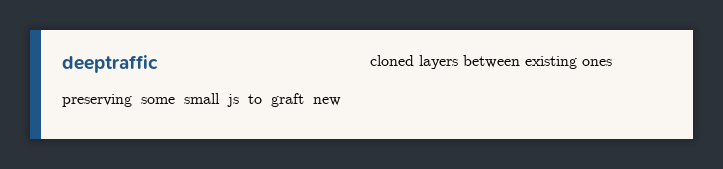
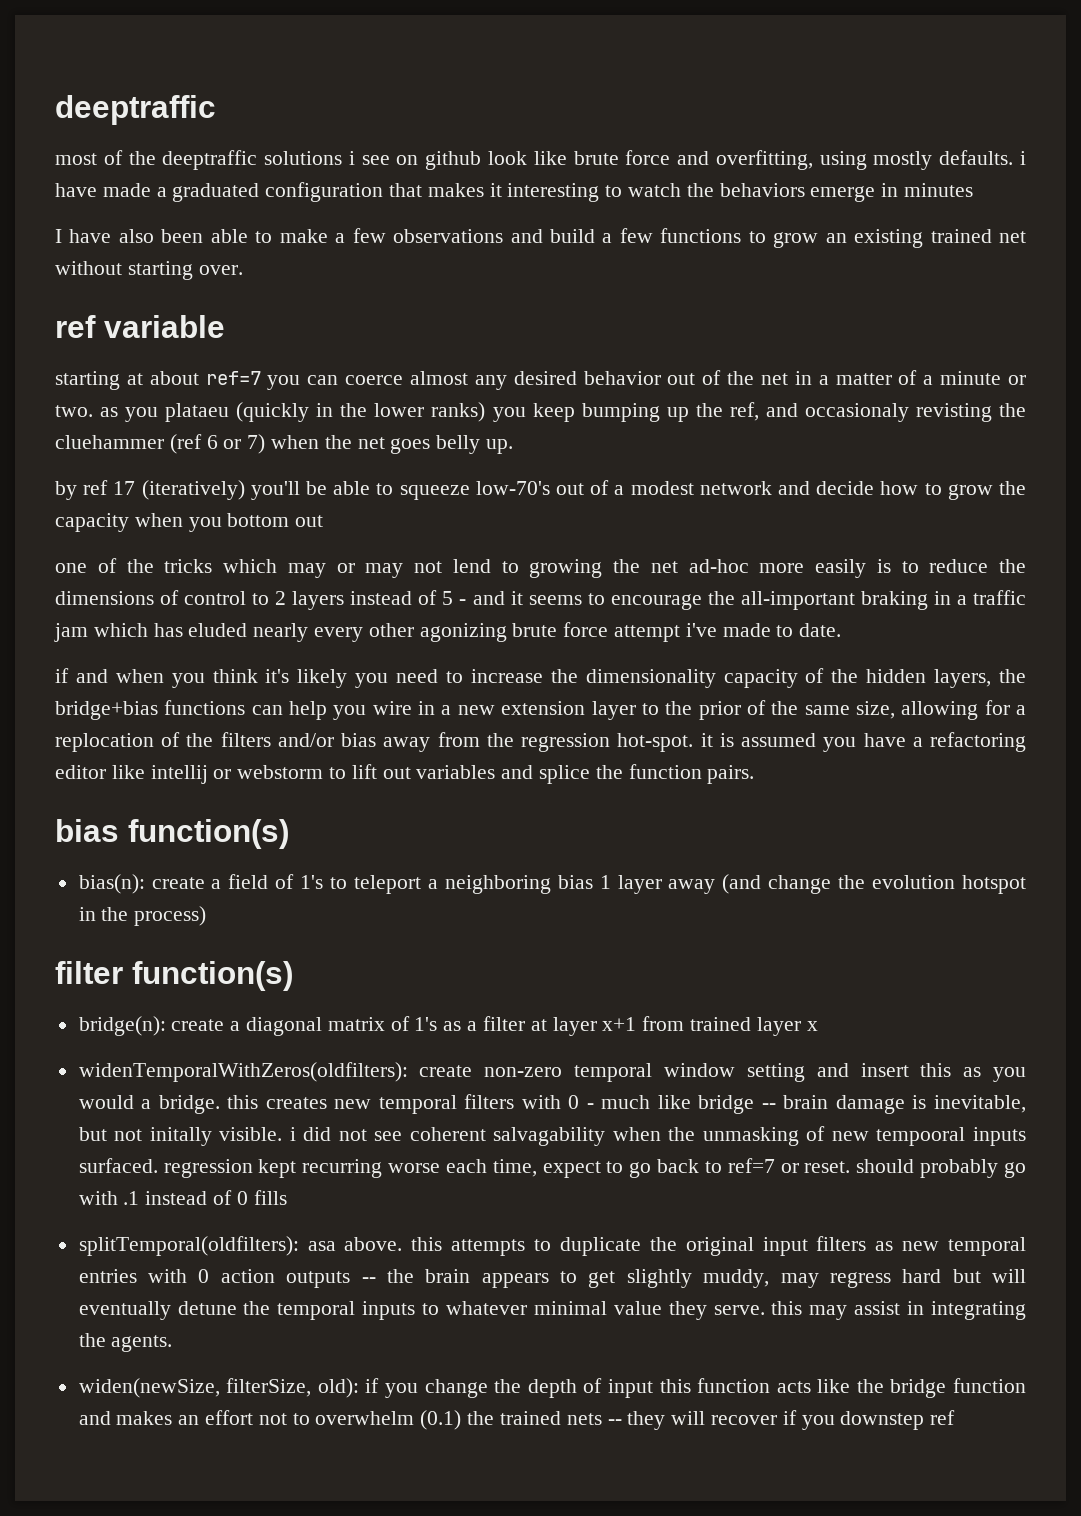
- preserving some small js to graft new cloned layers between existing ones
+ most of the deeptraffic solutions i see on github look like brute force and overfitting, using mostly defaults. i have made a graduated configuration that makes it interesting to watch the behaviors emerge in minutes
+ I have also been able to make a few observations and build a few functions to grow an existing trained net without starting over.
+ ref variable
+ starting at about ref=7 you can coerce almost any desired behavior out of the net in a matter of a minute or two. as you plataeu (quickly in the lower ranks) you keep bumping up the ref, and occasionaly revisting the cluehammer (ref 6 or 7) when the net goes belly up.
+ by ref 17 (iteratively) you'll be able to squeeze low-70's out of a modest network and decide how to grow the capacity when you bottom out
+ one of the tricks which may or may not lend to growing the net ad-hoc more easily is to reduce the dimensions of control to 2 layers instead of 5 - and it seems to encourage the all-important braking in a traffic jam which has eluded nearly every other agonizing brute force attempt i've made to date.
+ if and when you think it's likely you need to increase the dimensionality capacity of the hidden layers, the bridge+bias functions can help you wire in a new extension layer to the prior of the same size, allowing for a replocation of the filters and/or bias away from the regression hot-spot. it is assumed you have a refactoring editor like intellij or webstorm to lift out variables and splice the function pairs.
+ bias function(s)
+ bias(n): create a field of 1's to teleport a neighboring bias 1 layer away (and change the evolution hotspot in the process)
+ filter function(s)
+ bridge(n): create a diagonal matrix of 1's as a filter at layer x+1 from trained layer x
+ widenTemporalWithZeros(oldfilters): create non-zero temporal window setting and insert this as you would a bridge. this creates new temporal filters with 0 - much like bridge -- brain damage is inevitable, but not initally visible. i did not see coherent salvagability when the unmasking of new tempooral inputs surfaced. regression kept recurring worse each time, expect to go back to ref=7 or reset. should probably go with .1 instead of 0 fills
+ splitTemporal(oldfilters): asa above. this attempts to duplicate the original input filters as new temporal entries with 0 action outputs -- the brain appears to get slightly muddy, may regress hard but will eventually detune the temporal inputs to whatever minimal value they serve. this may assist in integrating the agents.
+ widen(newSize, filterSize, old): if you change the depth of input this function acts like the bridge function and makes an effort not to overwhelm (0.1) the trained nets -- they will recover if you downstep ref

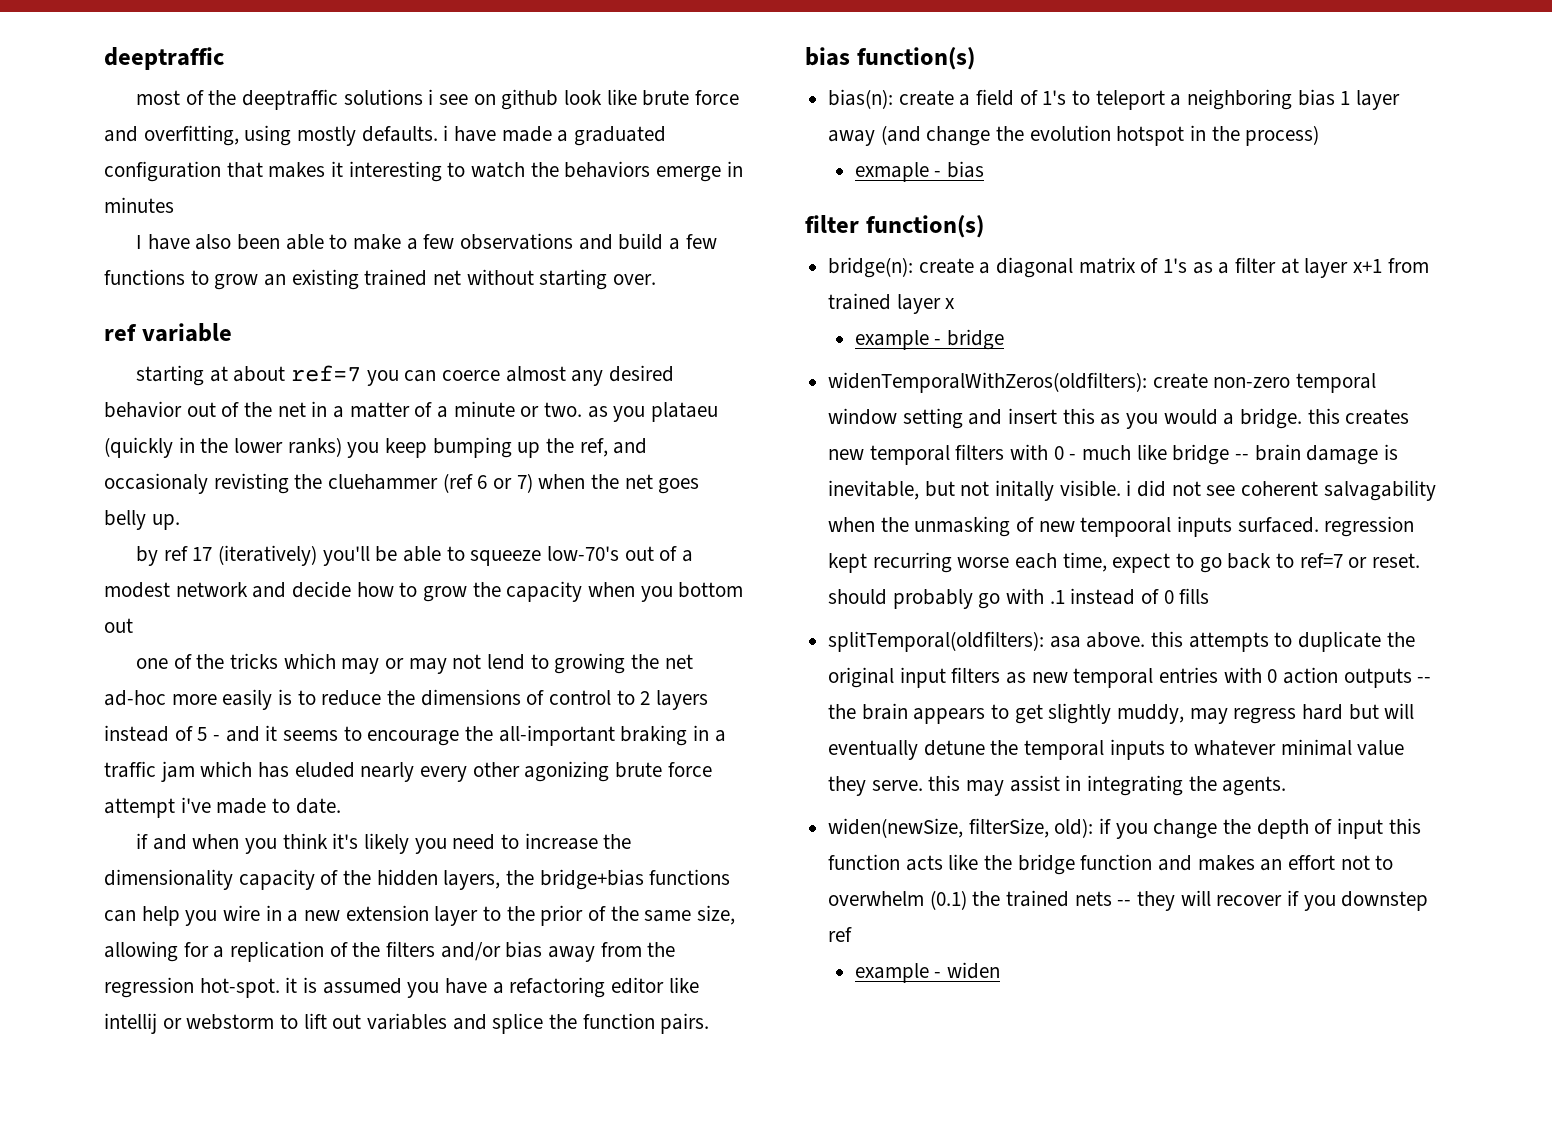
- if and when you think it's likely you need to increase the dimensionality capacity of the hidden layers, the bridge+bias functions can help you wire in a new extension layer to the prior of the same size, allowing for a replocation of the filters and/or bias away from the regression hot-spot. it is assumed you have a refactoring editor like intellij or webstorm to lift out variables and splice the function pairs.
+ if and when you think it's likely you need to increase the dimensionality capacity of the hidden layers, the bridge+bias functions can help you wire in a new extension layer to the prior of the same size, allowing for a replication of the filters and/or bias away from the regression hot-spot. it is assumed you have a refactoring editor like intellij or webstorm to lift out variables and splice the function pairs.
+ exmaple - bias
+ example - bridge
+ example - widen

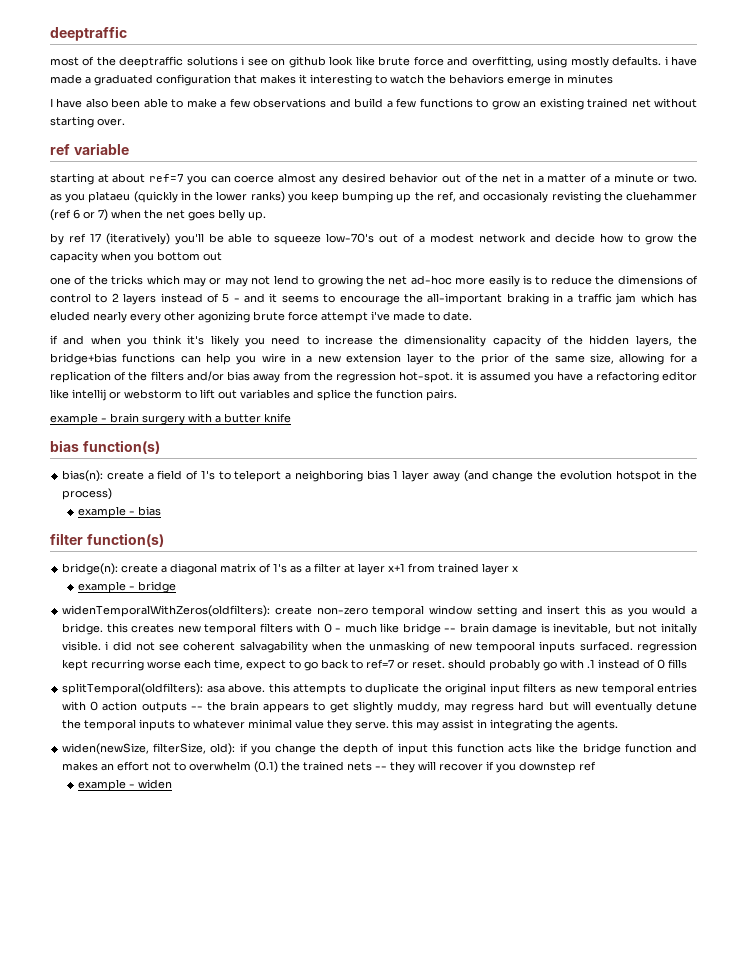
+ example - brain surgery with a butter knife
- exmaple - bias
+ example - bias

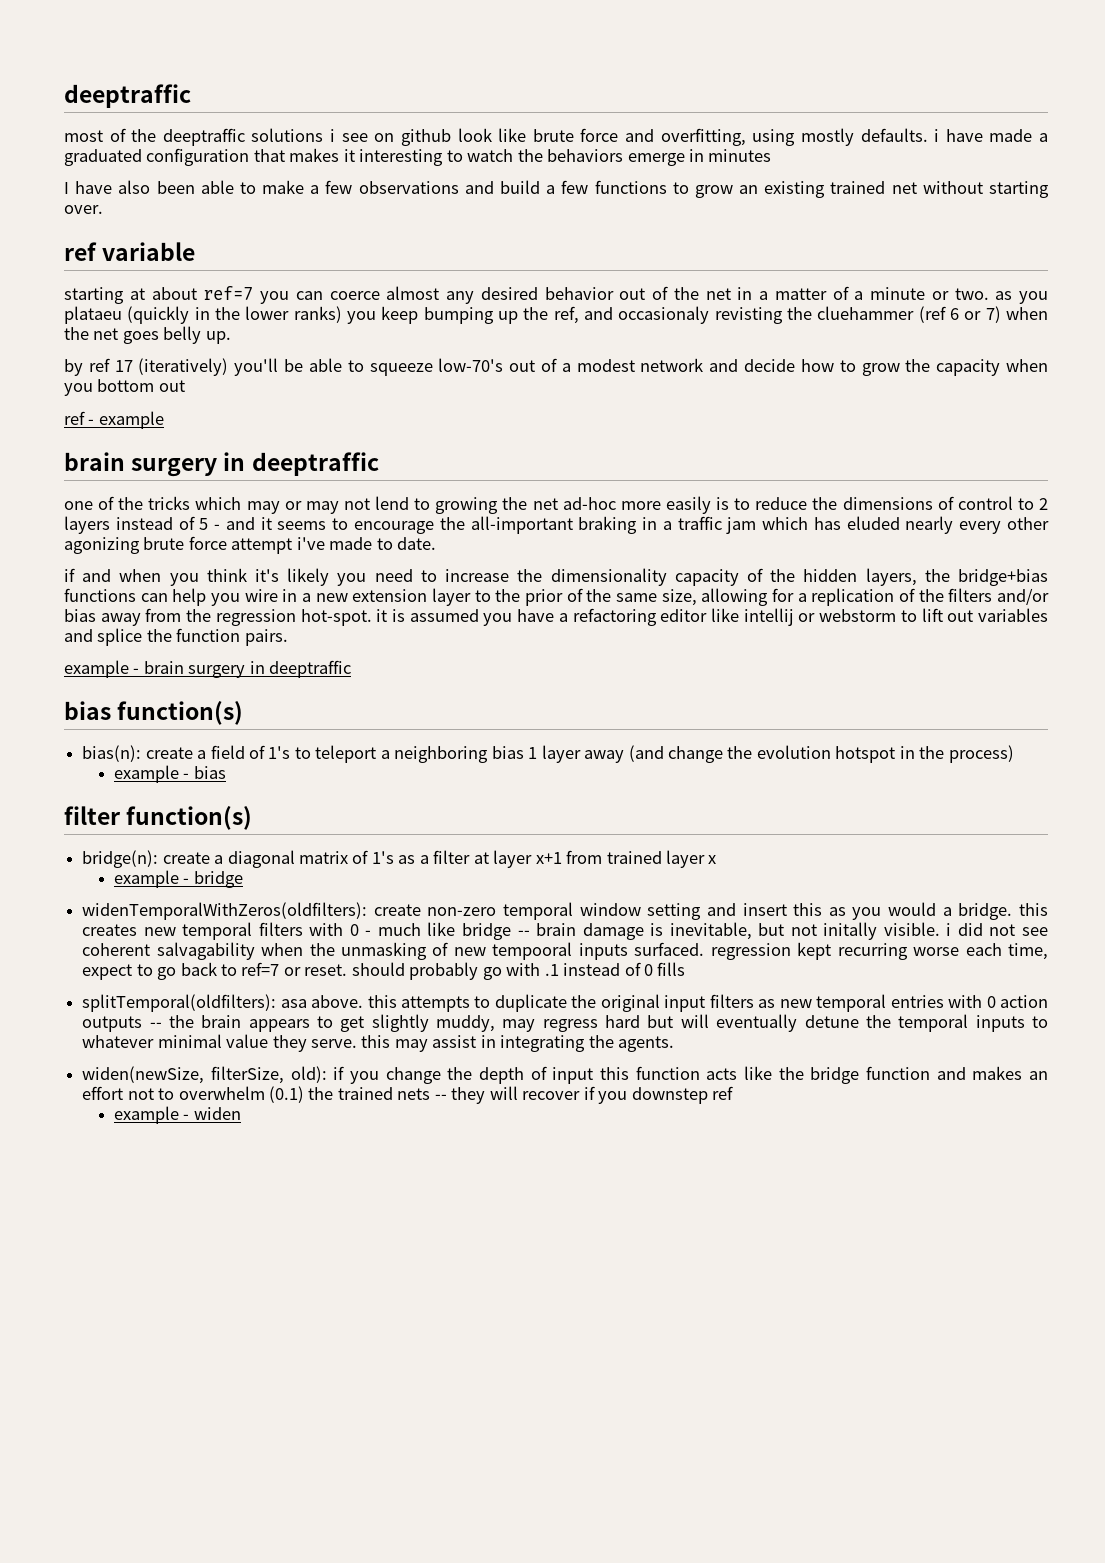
+ ref - example
+ brain surgery in deeptraffic
- example - brain surgery with a butter knife
+ example - brain surgery in deeptraffic

